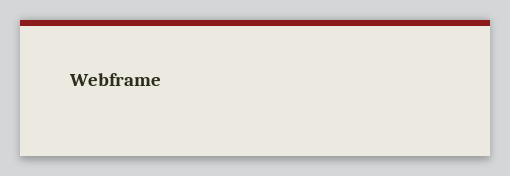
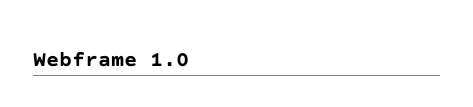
- Webframe
+ Webframe 1.0

